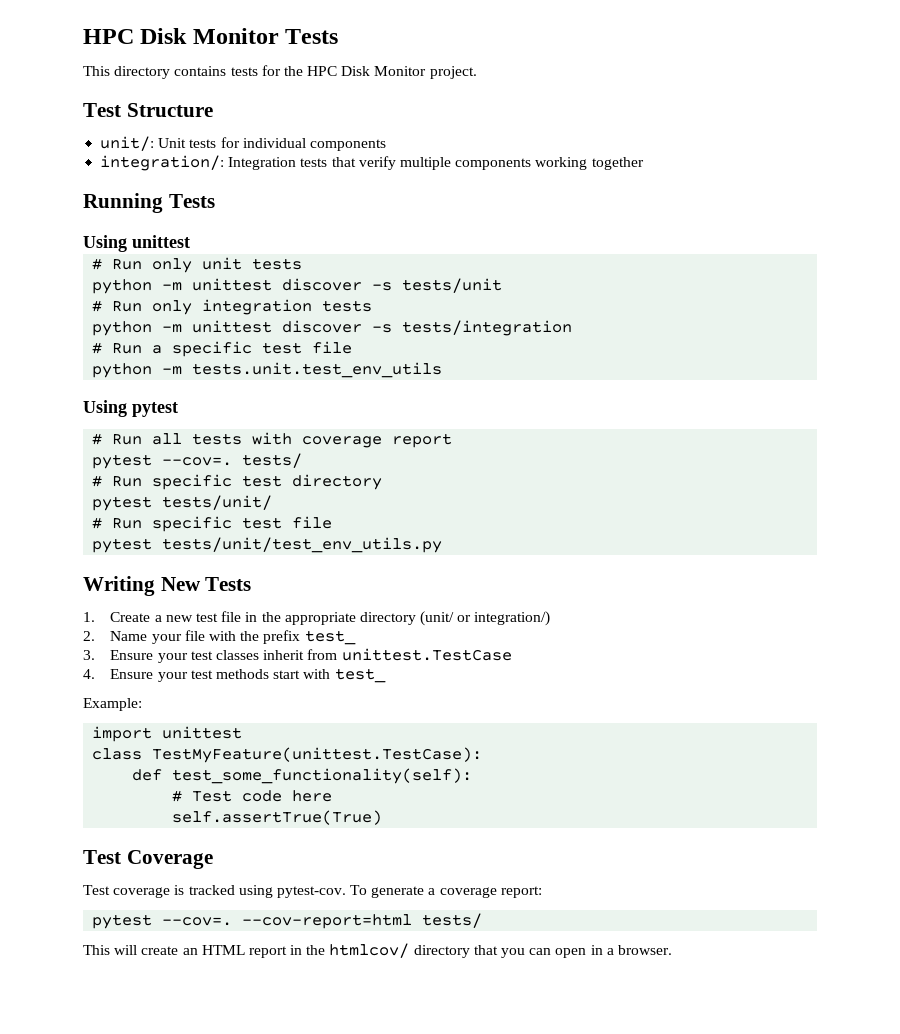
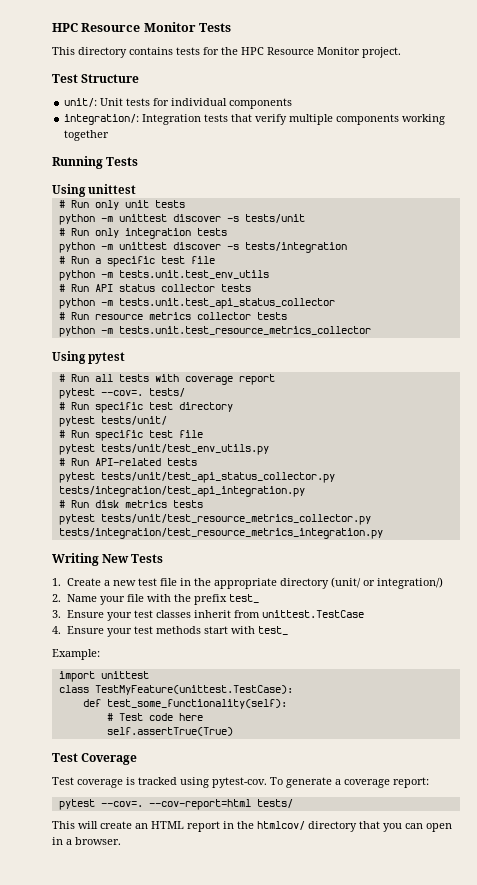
- HPC Disk Monitor Tests
+ HPC Resource Monitor Tests
- This directory contains tests for the HPC Disk Monitor project.
+ This directory contains tests for the HPC Resource Monitor project.
+ # Run API status collector tests
+ python -m tests.unit.test_api_status_collector
+ # Run resource metrics collector tests
+ python -m tests.unit.test_resource_metrics_collector
+ # Run API-related tests
+ pytest tests/unit/test_api_status_collector.py tests/integration/test_api_integration.py
+ # Run disk metrics tests
+ pytest tests/unit/test_resource_metrics_collector.py tests/integration/test_resource_metrics_integration.py

